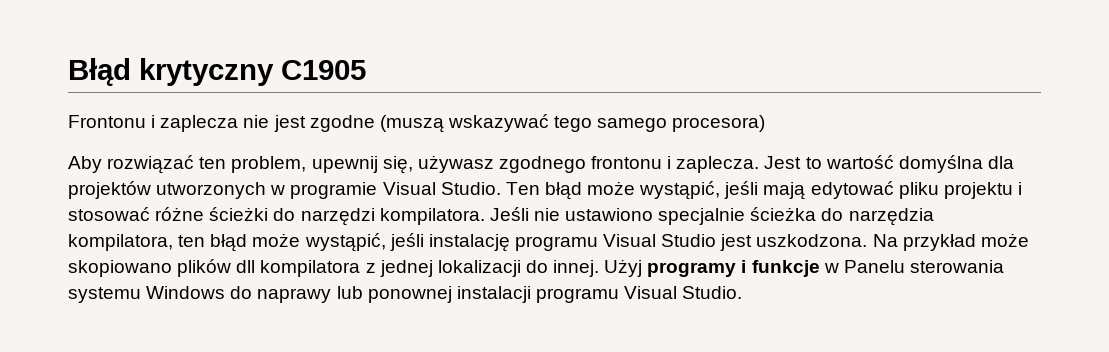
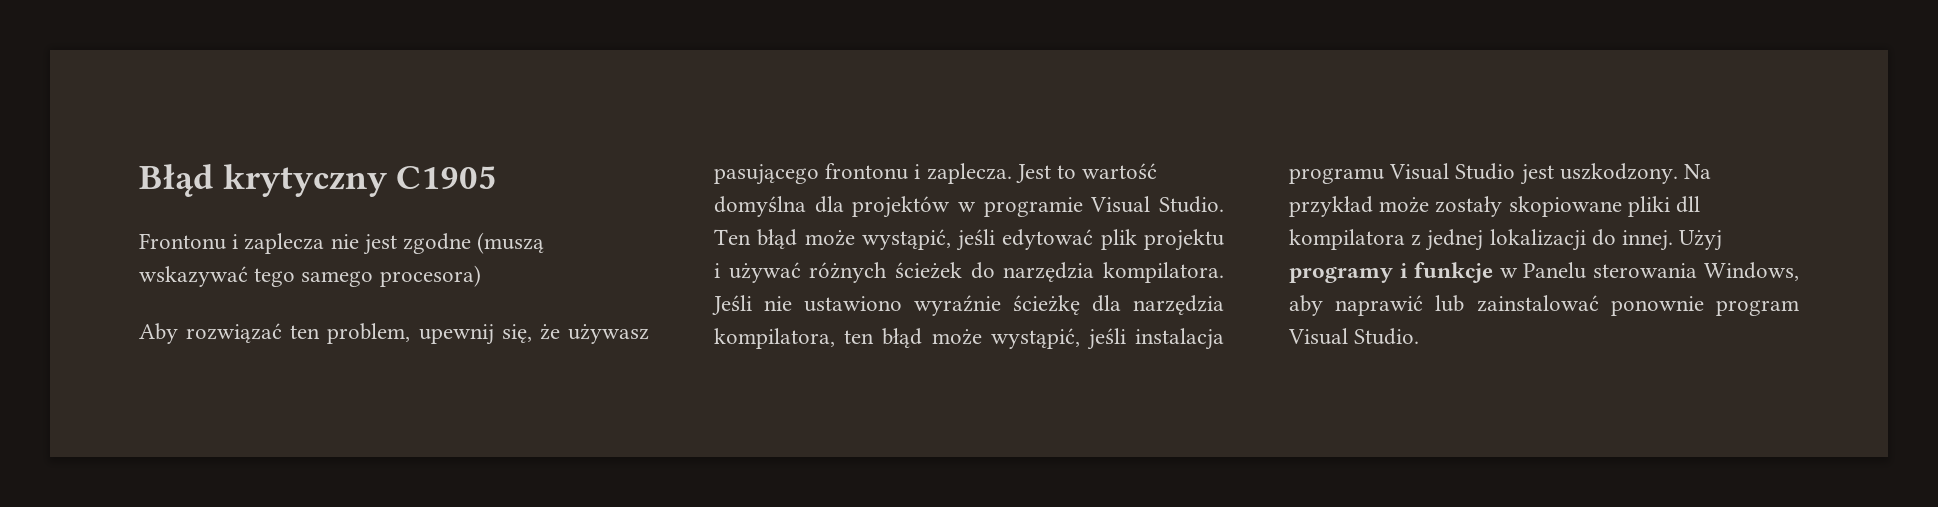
- Aby rozwiązać ten problem, upewnij się, używasz zgodnego frontonu i zaplecza.
+ Aby rozwiązać ten problem, upewnij się, że używasz pasującego frontonu i zaplecza.
- Jest to wartość domyślna dla projektów utworzonych w programie Visual Studio.
+ Jest to wartość domyślna dla projektów w programie Visual Studio.
- Ten błąd może wystąpić, jeśli mają edytować pliku projektu i stosować różne ścieżki do narzędzi kompilatora.
+ Ten błąd może wystąpić, jeśli edytować plik projektu i używać różnych ścieżek do narzędzia kompilatora.
- Jeśli nie ustawiono specjalnie ścieżka do narzędzia kompilatora, ten błąd może wystąpić, jeśli instalację programu Visual Studio jest uszkodzona.
+ Jeśli nie ustawiono wyraźnie ścieżkę dla narzędzia kompilatora, ten błąd może wystąpić, jeśli instalacja programu Visual Studio jest uszkodzony.
- Na przykład może skopiowano plików dll kompilatora z jednej lokalizacji do innej.
+ Na przykład może zostały skopiowane pliki dll kompilatora z jednej lokalizacji do innej.
- Użyj programy i funkcje w Panelu sterowania systemu Windows do naprawy lub ponownej instalacji programu Visual Studio.
+ Użyj programy i funkcje w Panelu sterowania Windows, aby naprawić lub zainstalować ponownie program Visual Studio.

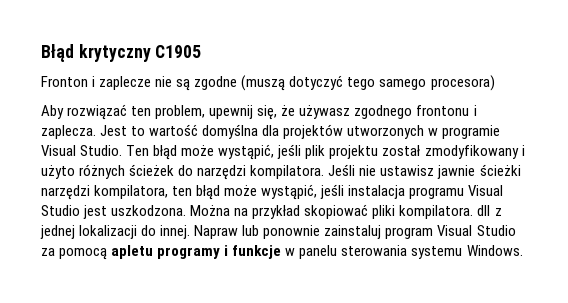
- Frontonu i zaplecza nie jest zgodne (muszą wskazywać tego samego procesora)
+ Fronton i zaplecze nie są zgodne (muszą dotyczyć tego samego procesora)
- Aby rozwiązać ten problem, upewnij się, że używasz pasującego frontonu i zaplecza.
+ Aby rozwiązać ten problem, upewnij się, że używasz zgodnego frontonu i zaplecza.
- Jest to wartość domyślna dla projektów w programie Visual Studio.
+ Jest to wartość domyślna dla projektów utworzonych w programie Visual Studio.
- Ten błąd może wystąpić, jeśli edytować plik projektu i używać różnych ścieżek do narzędzia kompilatora.
+ Ten błąd może wystąpić, jeśli plik projektu został zmodyfikowany i użyto różnych ścieżek do narzędzi kompilatora.
- Jeśli nie ustawiono wyraźnie ścieżkę dla narzędzia kompilatora, ten błąd może wystąpić, jeśli instalacja programu Visual Studio jest uszkodzony. Na przykład może zostały skopiowane pliki dll kompilatora z jednej lokalizacji do innej.
+ Jeśli nie ustawisz jawnie ścieżki narzędzi kompilatora, ten błąd może wystąpić, jeśli instalacja programu Visual Studio jest uszkodzona. Można na przykład skopiować pliki kompilatora. dll z jednej lokalizacji do innej.
- Użyj programy i funkcje w Panelu sterowania Windows, aby naprawić lub zainstalować ponownie program Visual Studio.
+ Napraw lub ponownie zainstaluj program Visual Studio za pomocą apletu programy i funkcje w panelu sterowania systemu Windows.

